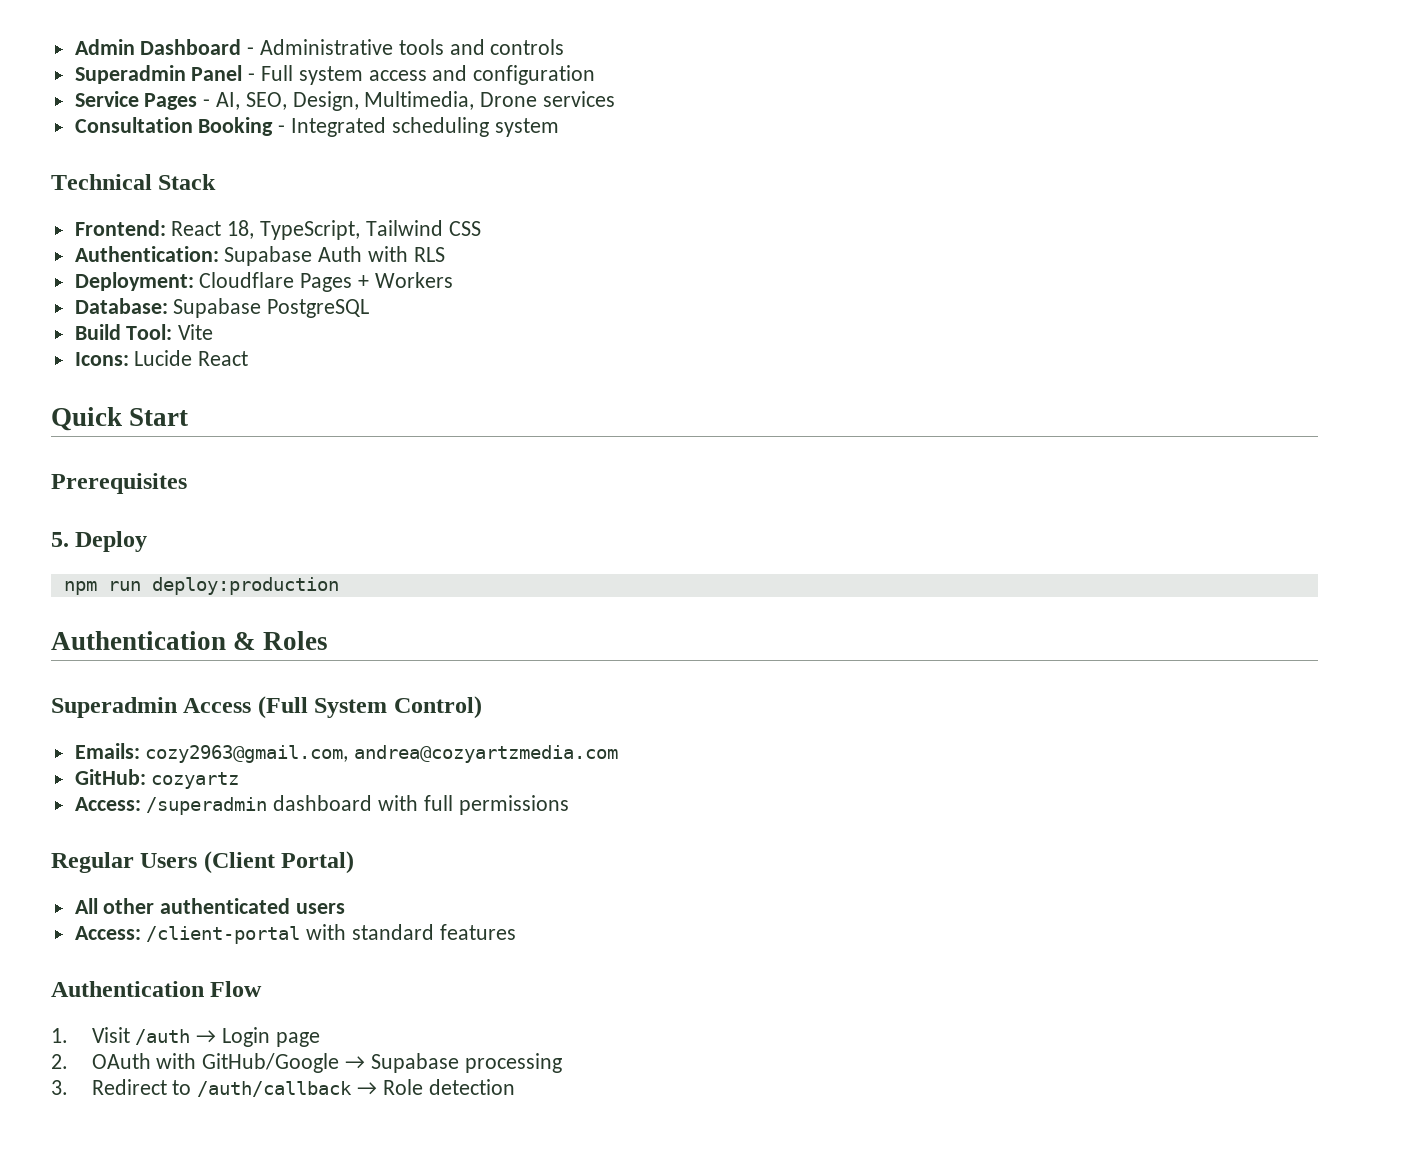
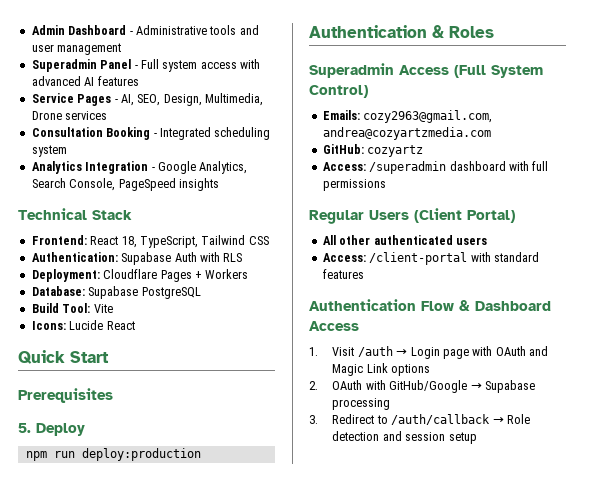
- Admin Dashboard - Administrative tools and controls
+ Admin Dashboard - Administrative tools and user management
- Superadmin Panel - Full system access and configuration
+ Superadmin Panel - Full system access with advanced AI features
+ Analytics Integration - Google Analytics, Search Console, PageSpeed insights
- Authentication Flow
+ Authentication Flow & Dashboard Access
- 1. Visit /auth → Login page
+ 1. Visit /auth → Login page with OAuth and Magic Link options
- 3. Redirect to /auth/callback → Role detection
+ 3. Redirect to /auth/callback → Role detection and session setup

